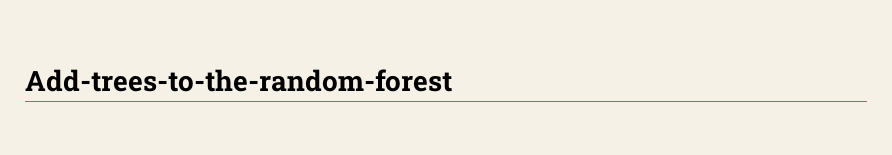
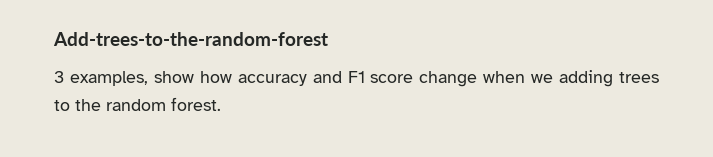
+ 3 examples, show how accuracy and F1 score change when we adding trees to the random forest.

